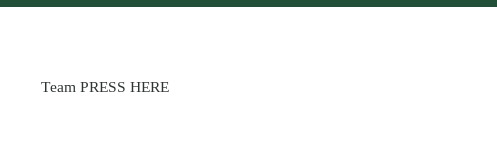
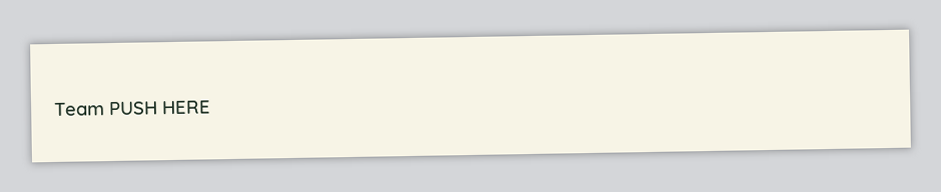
- Team PRESS HERE
+ Team PUSH HERE

